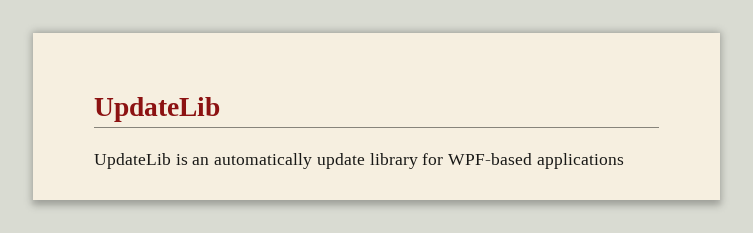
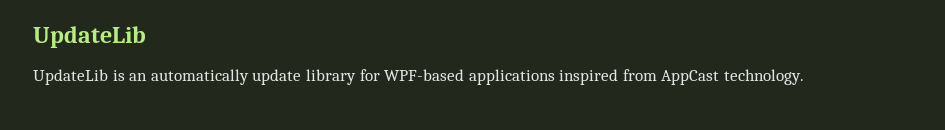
- UpdateLib is an automatically update library for WPF-based applications
+ UpdateLib is an automatically update library for WPF-based applications inspired from AppCast technology.

